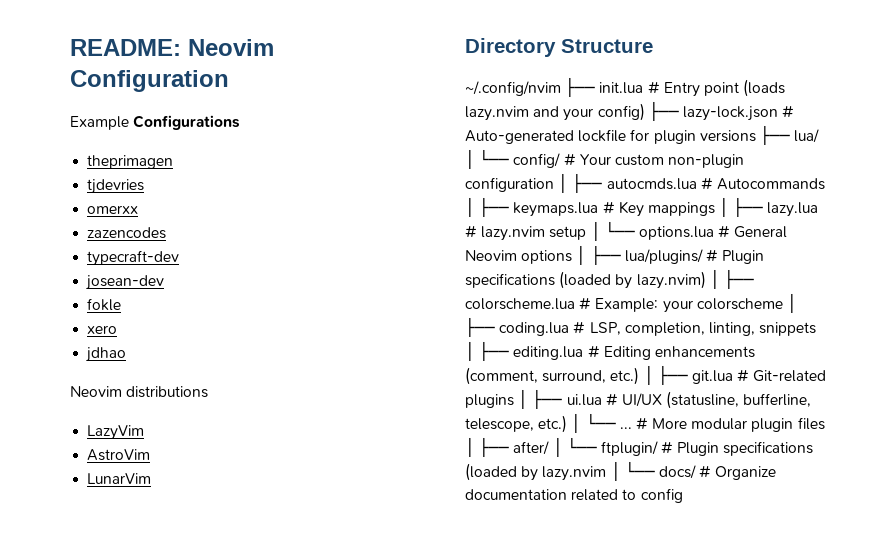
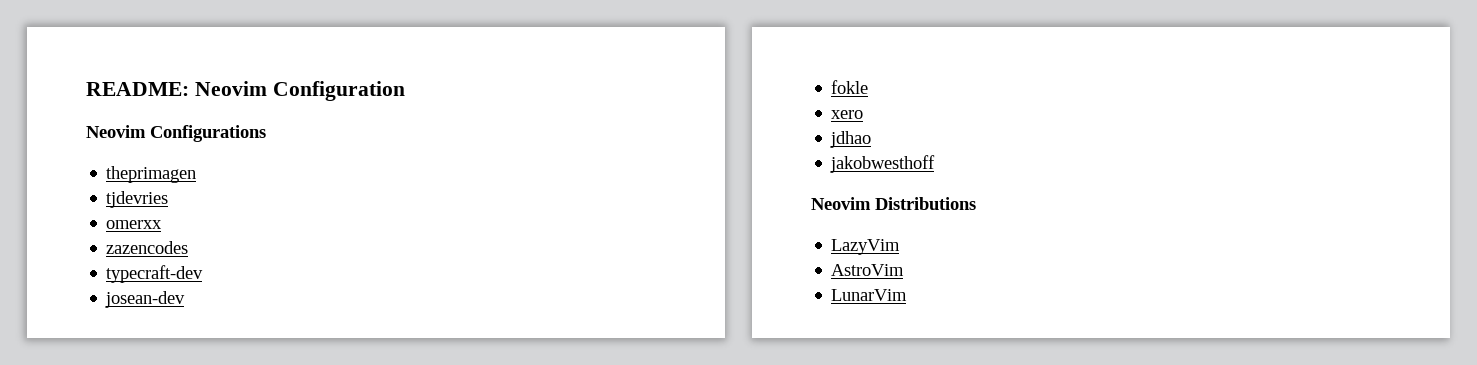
- Example Configurations
+ Neovim Configurations
- Neovim distributions
+ jakobwesthoff
+ Neovim Distributions
- Directory Structure
- ~/.config/nvim ├── init.lua # Entry point (loads lazy.nvim and your config) ├── lazy-lock.json # Auto-generated lockfile for plugin versions ├── lua/ │ └── config/ # Your custom non-plugin configuration │ ├── autocmds.lua # Autocommands │ ├── keymaps.lua # Key mappings │ ├── lazy.lua # lazy.nvim setup │ └── options.lua # General Neovim options │ ├── lua/plugins/ # Plugin specifications (loaded by lazy.nvim) │ ├── colorscheme.lua # Example: your colorscheme │ ├── coding.lua # LSP, completion, linting, snippets │ ├── editing.lua # Editing enhancements (comment, surround, etc.) │ ├── git.lua # Git-related plugins │ ├── ui.lua # UI/UX (statusline, bufferline, telescope, etc.) │ └── ... # More modular plugin files │ ├── after/ │ └── ftplugin/ # Plugin specifications (loaded by lazy.nvim │ └── docs/ # Organize documentation related to config

